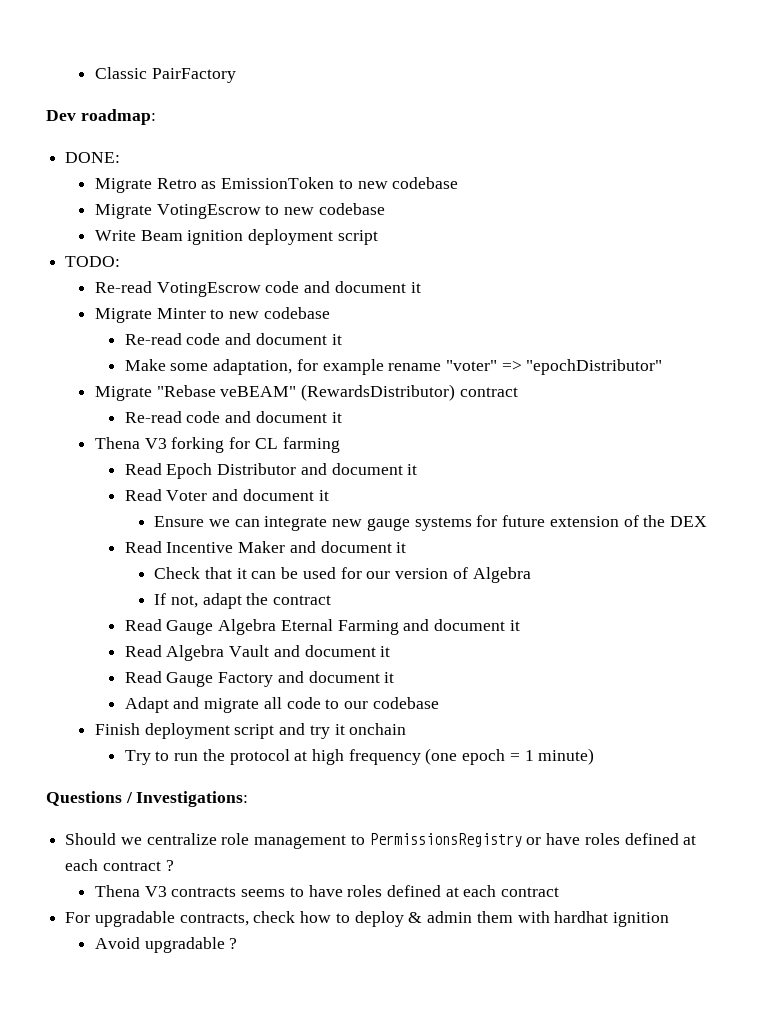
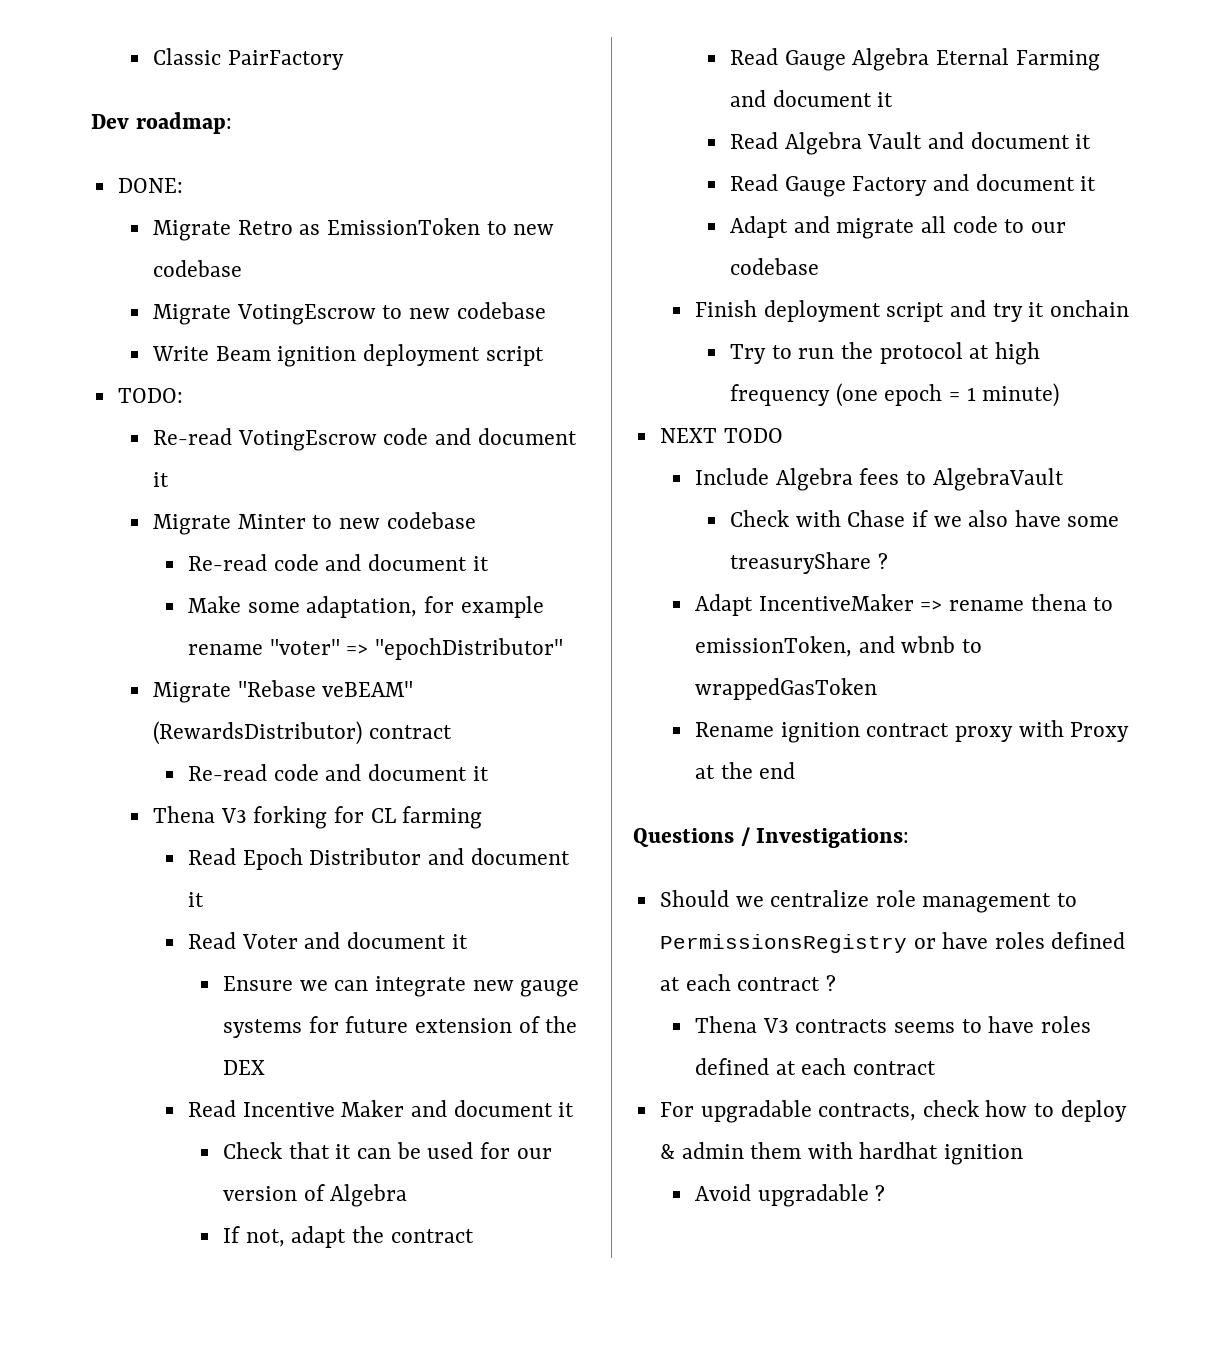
+ NEXT TODO
+ Include Algebra fees to AlgebraVault
+ Check with Chase if we also have some treasuryShare ?
+ Adapt IncentiveMaker => rename thena to emissionToken, and wbnb to wrappedGasToken
+ Rename ignition contract proxy with Proxy at the end

